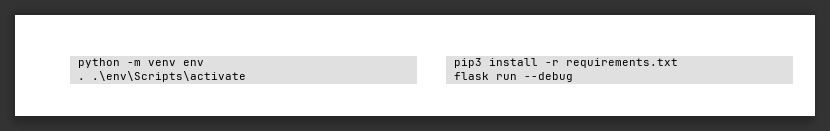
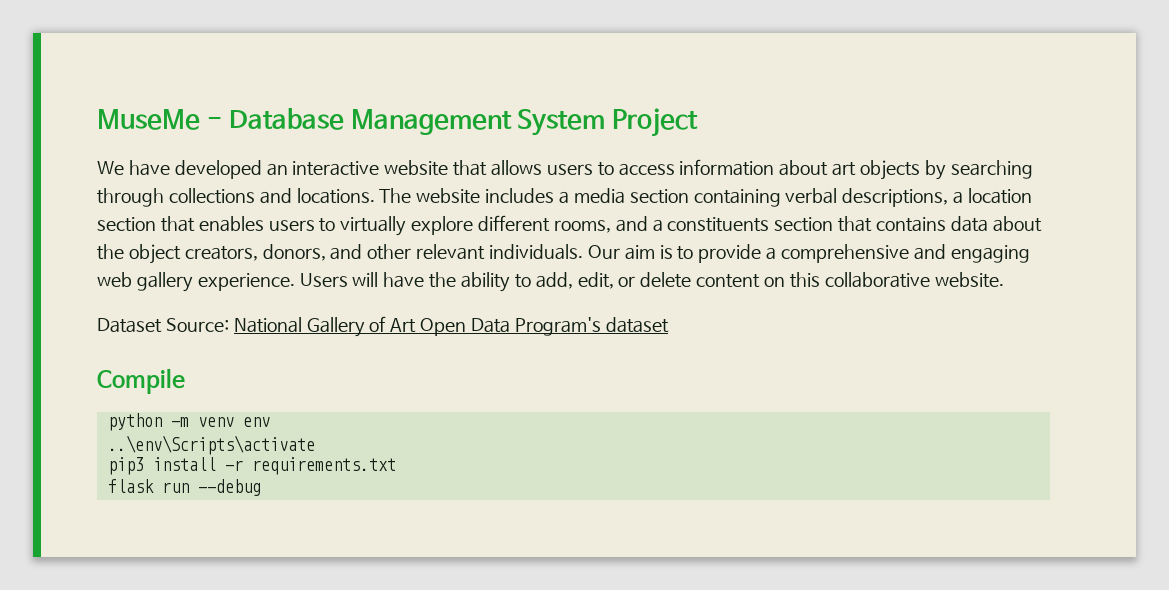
+ MuseMe - Database Management System Project
+ We have developed an interactive website that allows users to access information about art objects by searching through collections and locations. The website includes a media section containing verbal descriptions, a location section that enables users to virtually explore different rooms, and a constituents section that contains data about the object creators, donors, and other relevant individuals. Our aim is to provide a comprehensive and engaging web gallery experience. Users will have the ability to add, edit, or delete content on this collaborative website.
+ Dataset Source: National Gallery of Art Open Data Program's dataset
+ Compile
- . .\env\Scripts\activate
+ ..\env\Scripts\activate

